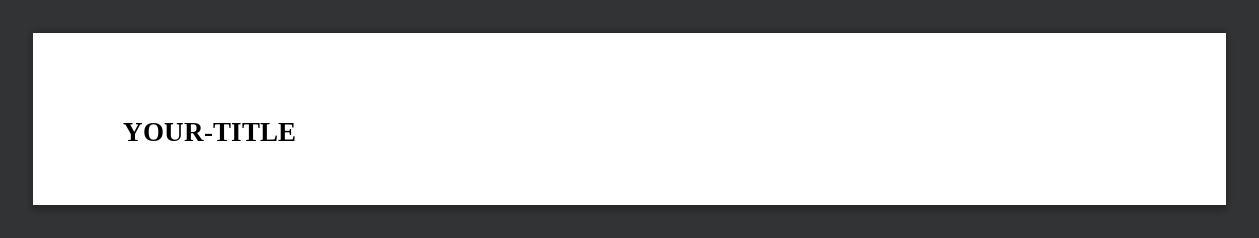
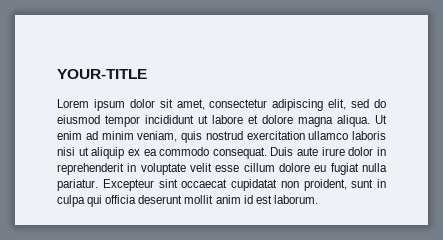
+ Lorem ipsum dolor sit amet, consectetur adipiscing elit, sed do eiusmod tempor incididunt ut labore et dolore magna aliqua. Ut enim ad minim veniam, quis nostrud exercitation ullamco laboris nisi ut aliquip ex ea commodo consequat. Duis aute irure dolor in reprehenderit in voluptate velit esse cillum dolore eu fugiat nulla pariatur. Excepteur sint occaecat cupidatat non proident, sunt in culpa qui officia deserunt mollit anim id est laborum.

